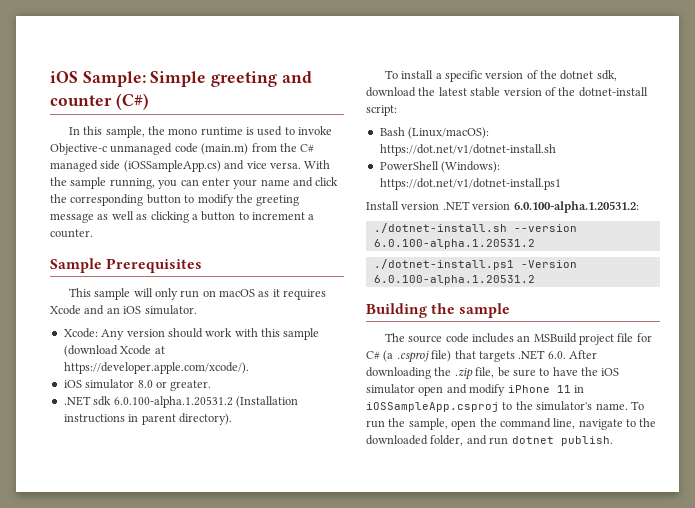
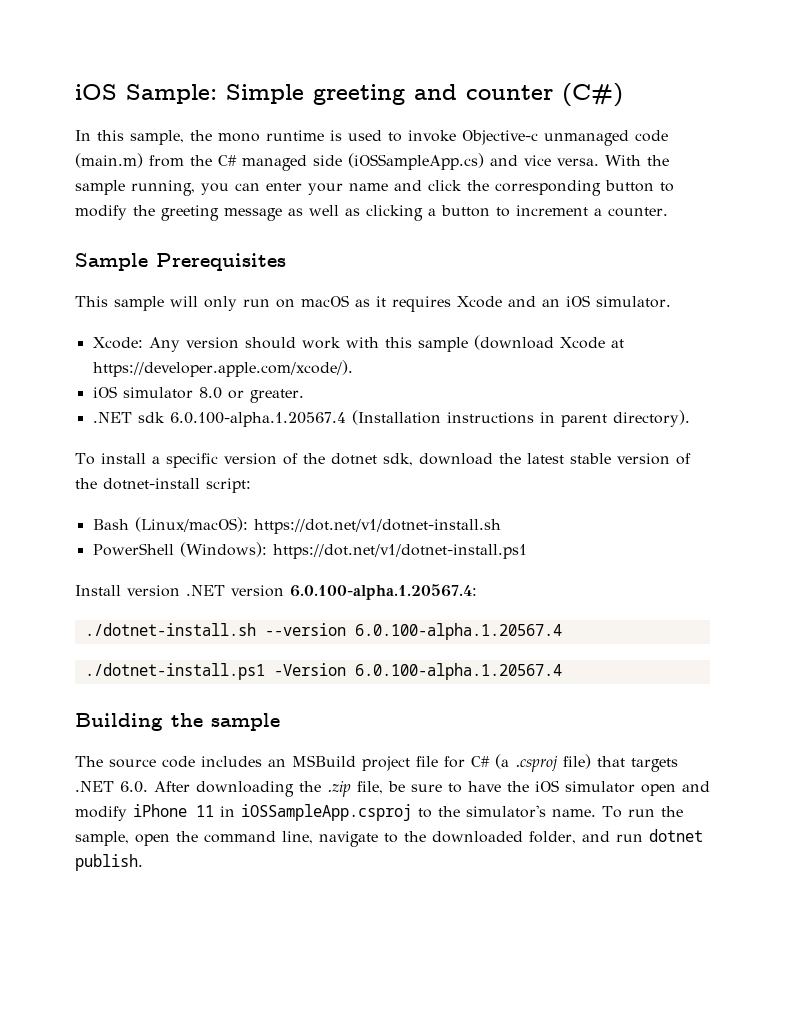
- .NET sdk 6.0.100-alpha.1.20531.2 (Installation instructions in parent directory).
+ .NET sdk 6.0.100-alpha.1.20567.4 (Installation instructions in parent directory).
- Install version .NET version 6.0.100-alpha.1.20531.2:
+ Install version .NET version 6.0.100-alpha.1.20567.4:
- ./dotnet-install.sh --version 6.0.100-alpha.1.20531.2
+ ./dotnet-install.sh --version 6.0.100-alpha.1.20567.4
- ./dotnet-install.ps1 -Version 6.0.100-alpha.1.20531.2
+ ./dotnet-install.ps1 -Version 6.0.100-alpha.1.20567.4

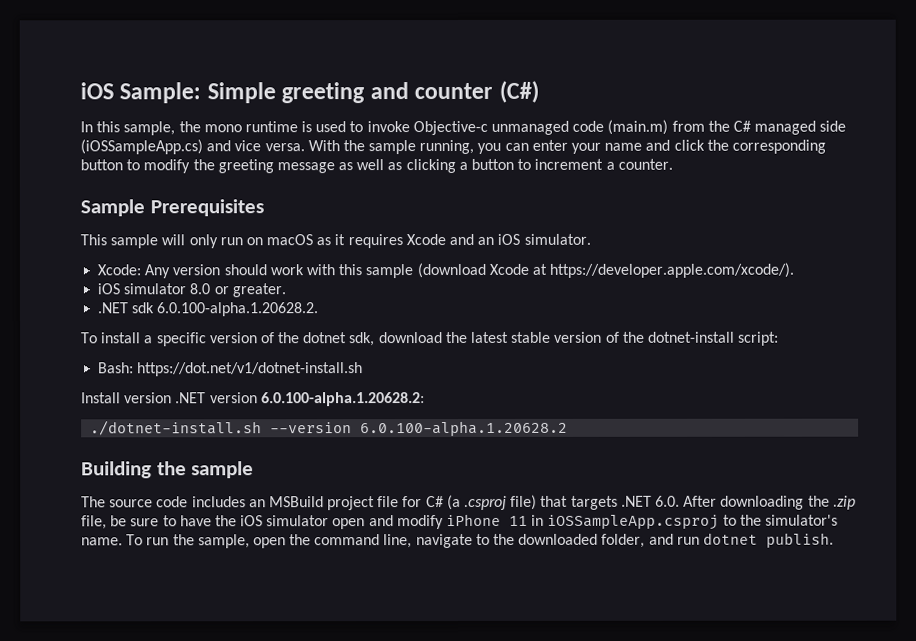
- .NET sdk 6.0.100-alpha.1.20567.4 (Installation instructions in parent directory).
+ .NET sdk 6.0.100-alpha.1.20628.2.
- Bash (Linux/macOS): https://dot.net/v1/dotnet-install.sh
+ Bash: https://dot.net/v1/dotnet-install.sh
- PowerShell (Windows): https://dot.net/v1/dotnet-install.ps1
- Install version .NET version 6.0.100-alpha.1.20567.4:
+ Install version .NET version 6.0.100-alpha.1.20628.2:
- ./dotnet-install.sh --version 6.0.100-alpha.1.20567.4
- ./dotnet-install.ps1 -Version 6.0.100-alpha.1.20567.4
+ ./dotnet-install.sh --version 6.0.100-alpha.1.20628.2

